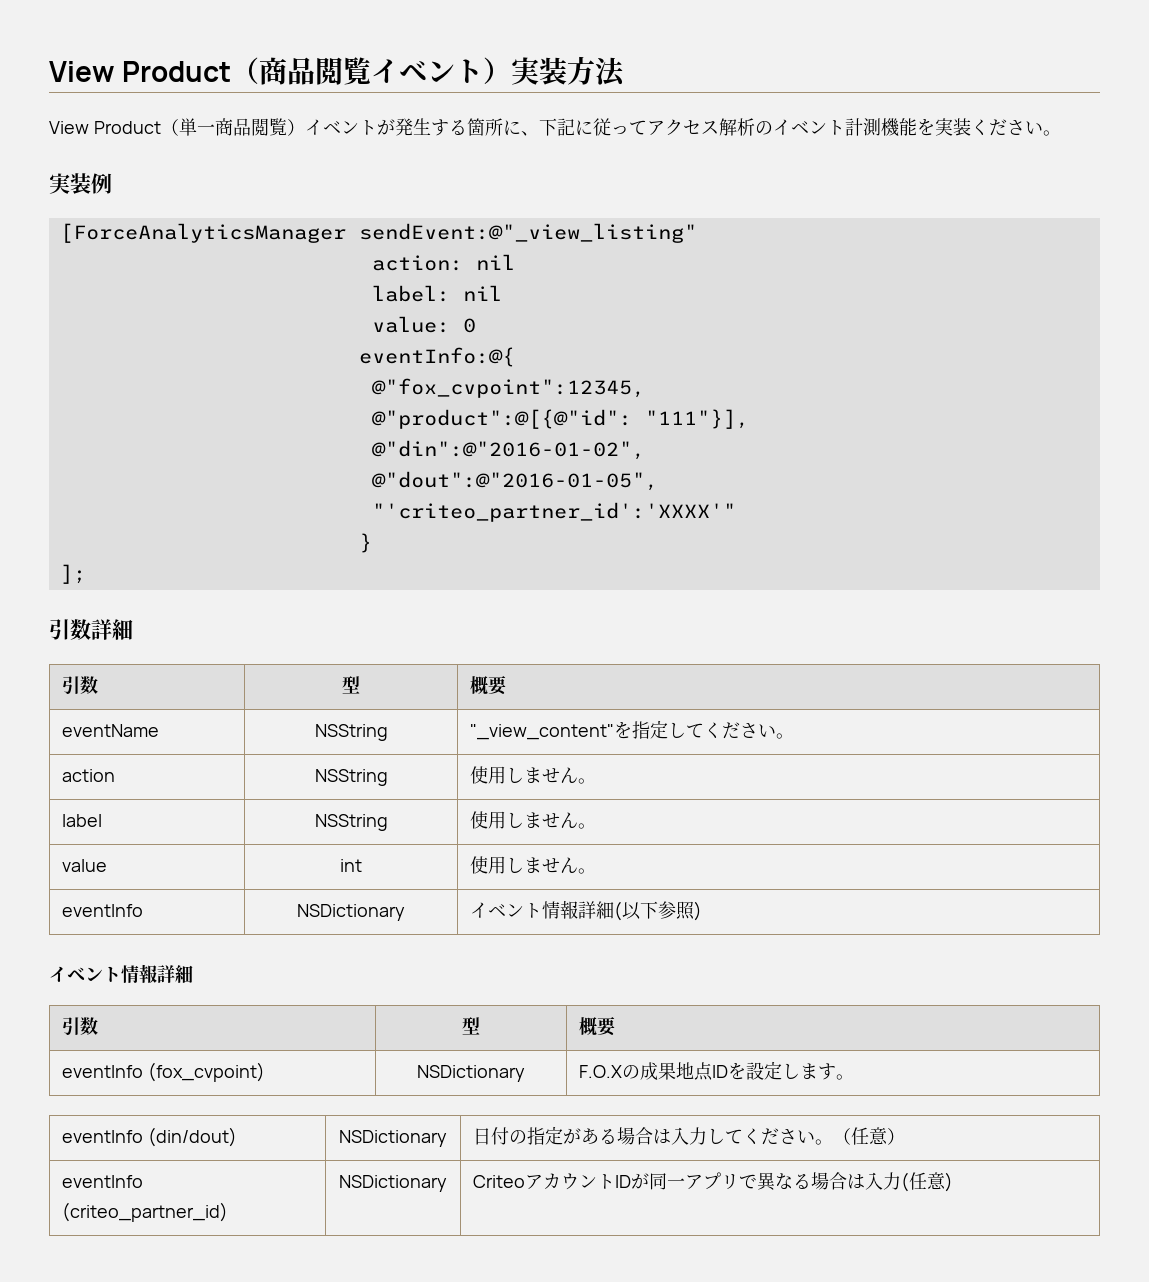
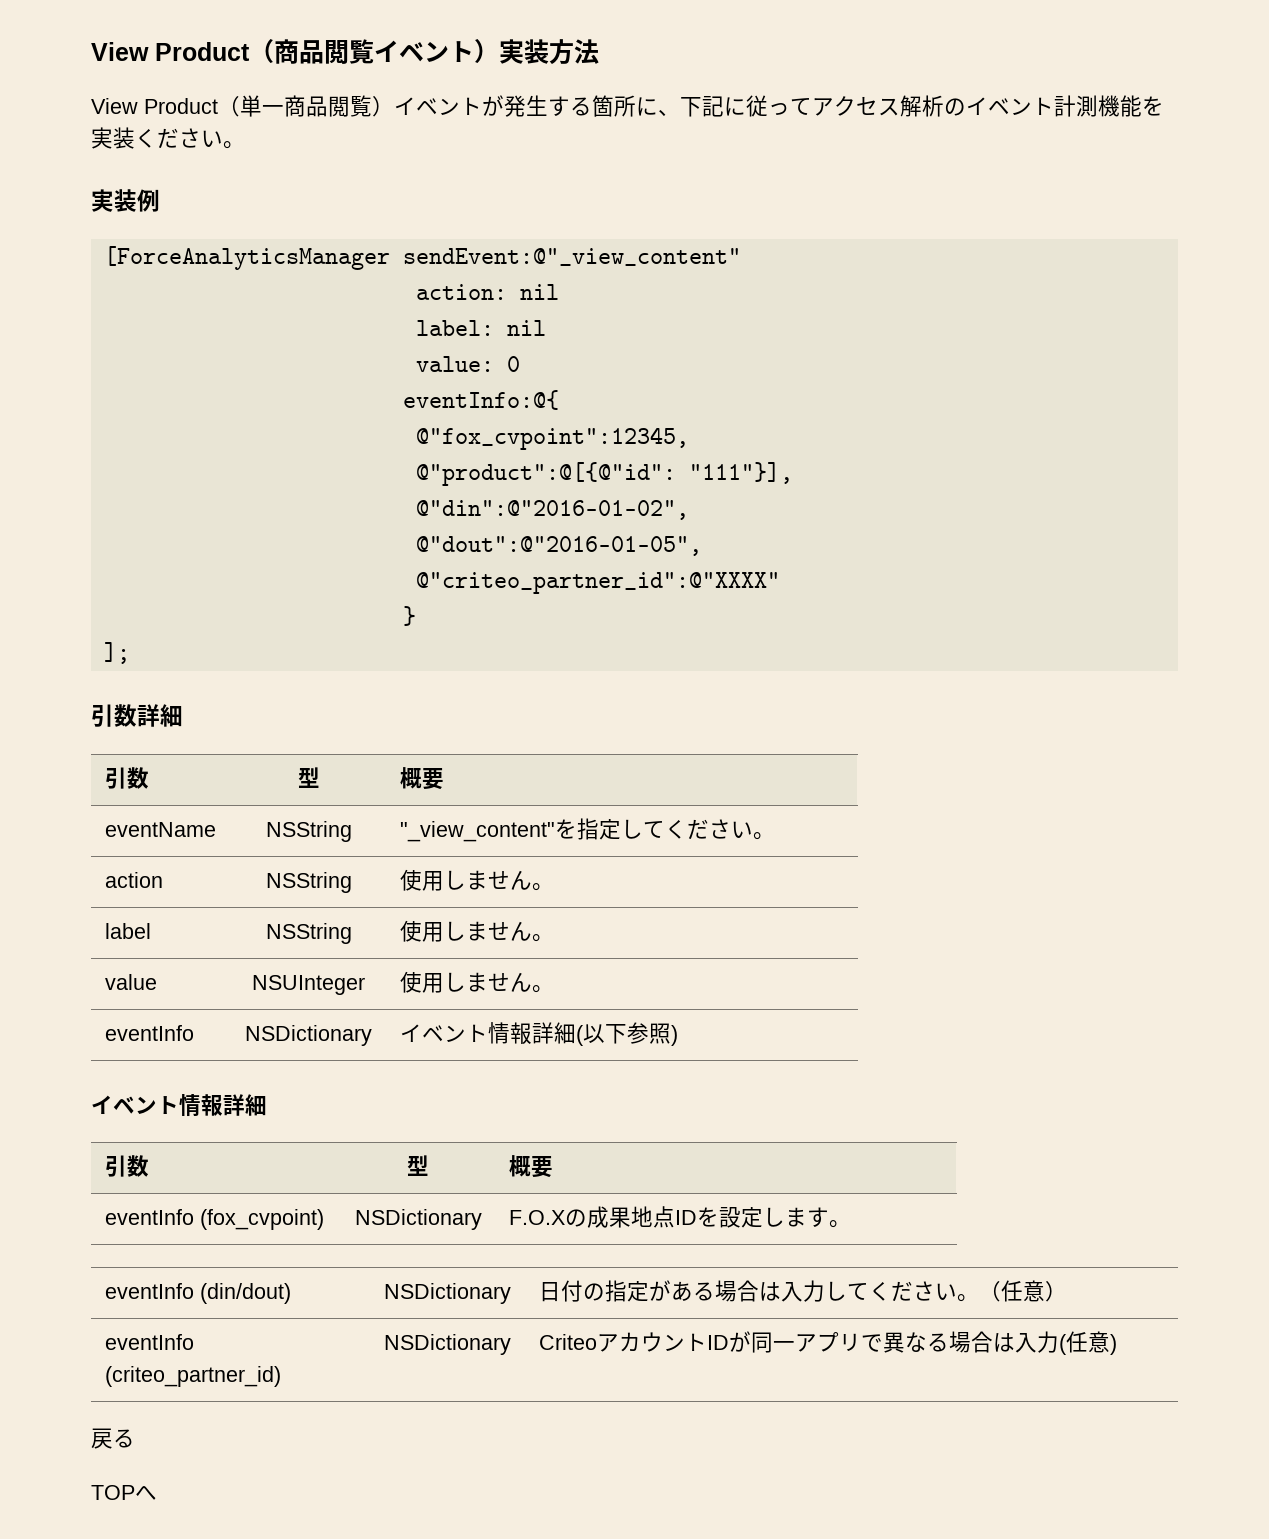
- [ForceAnalyticsManager sendEvent:@"_view_listing"
+ [ForceAnalyticsManager sendEvent:@"_view_content"
- "'criteo_partner_id':'XXXX'"
+ @"criteo_partner_id":@"XXXX"
- value | int | 使用しません。
+ value | NSUInteger | 使用しません。
+ 戻る
+ TOPへ

